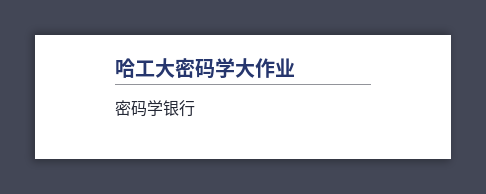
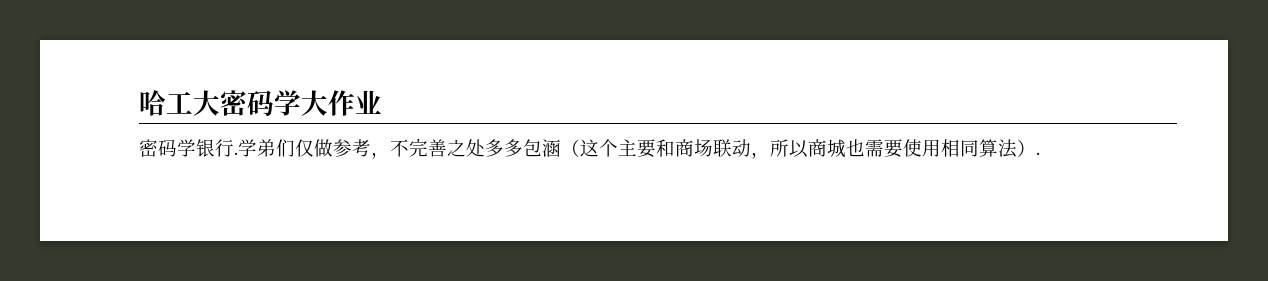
- 密码学银行
+ 密码学银行.学弟们仅做参考，不完善之处多多包涵（这个主要和商场联动，所以商城也需要使用相同算法）.

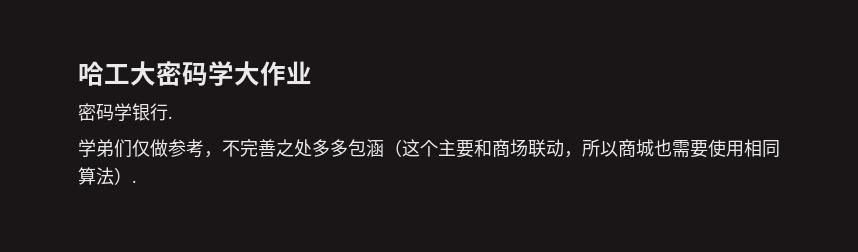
- 密码学银行.学弟们仅做参考，不完善之处多多包涵（这个主要和商场联动，所以商城也需要使用相同算法）.
+ 密码学银行.
+ 学弟们仅做参考，不完善之处多多包涵（这个主要和商场联动，所以商城也需要使用相同算法）.

